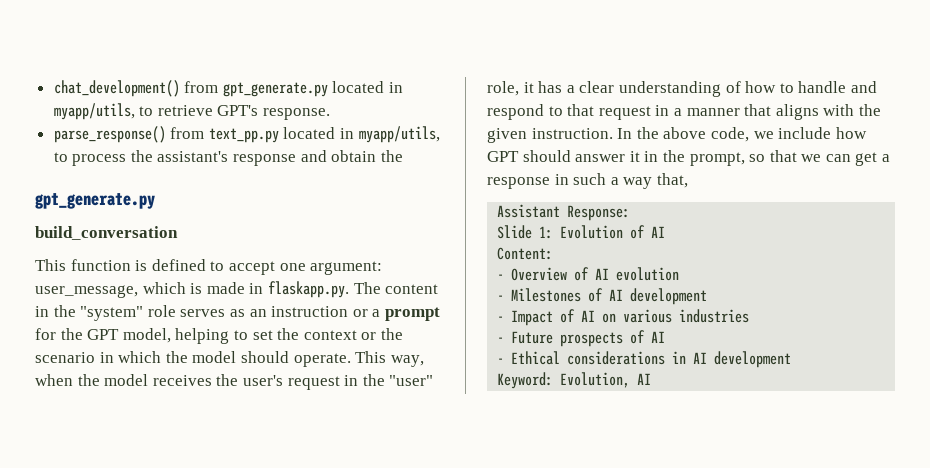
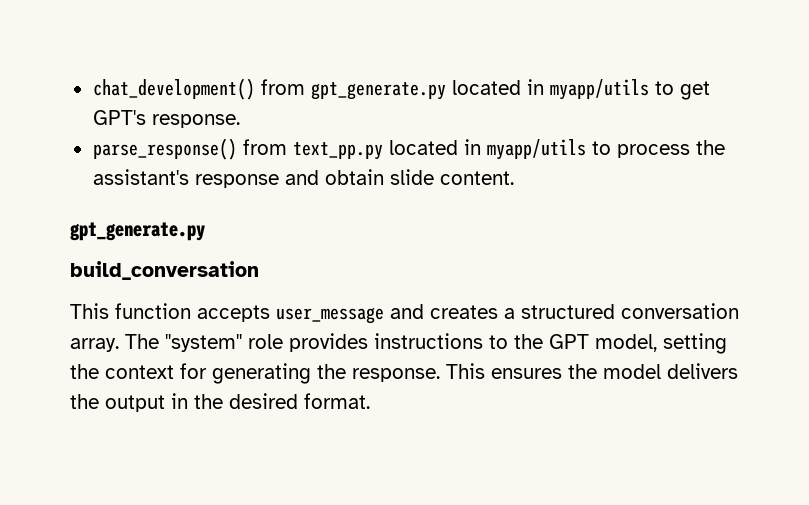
- chat_development() from gpt_generate.py located in myapp/utils, to retrieve GPT's response.
+ chat_development() from gpt_generate.py located in myapp/utils to get GPT's response.
- parse_response() from text_pp.py located in myapp/utils, to process the assistant's response and obtain the
+ parse_response() from text_pp.py located in myapp/utils to process the assistant's response and obtain slide content.
- This function is defined to accept one argument: user_message, which is made in flaskapp.py. The content in the "system" role serves as an instruction or a prompt for the GPT model, helping to set the context or the scenario in which the model should operate. This way, when the model receives the user's request in the "user" role, it has a clear understanding of how to handle and respond to that request in a manner that aligns with the given instruction. In the above code, we include how GPT should answer it in the prompt, so that we can get a response in such a way that,
- Assistant Response:
- Slide 1: Evolution of AI
- Content:
- - Overview of AI evolution
- - Milestones of AI development
- - Impact of AI on various industries
- - Future prospects of AI
- - Ethical considerations in AI development
- Keyword: Evolution, AI
+ This function accepts user_message and creates a structured conversation array. The "system" role provides instructions to the GPT model, setting the context for generating the response. This ensures the model delivers the output in the desired format.

